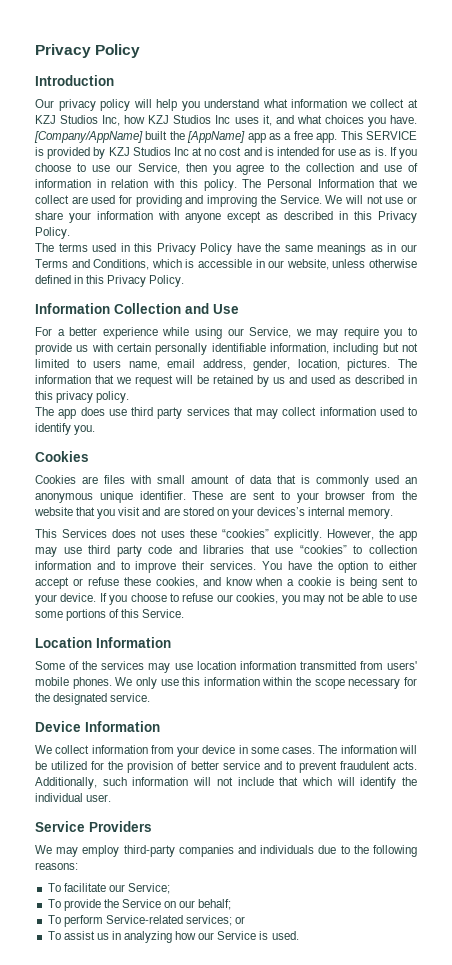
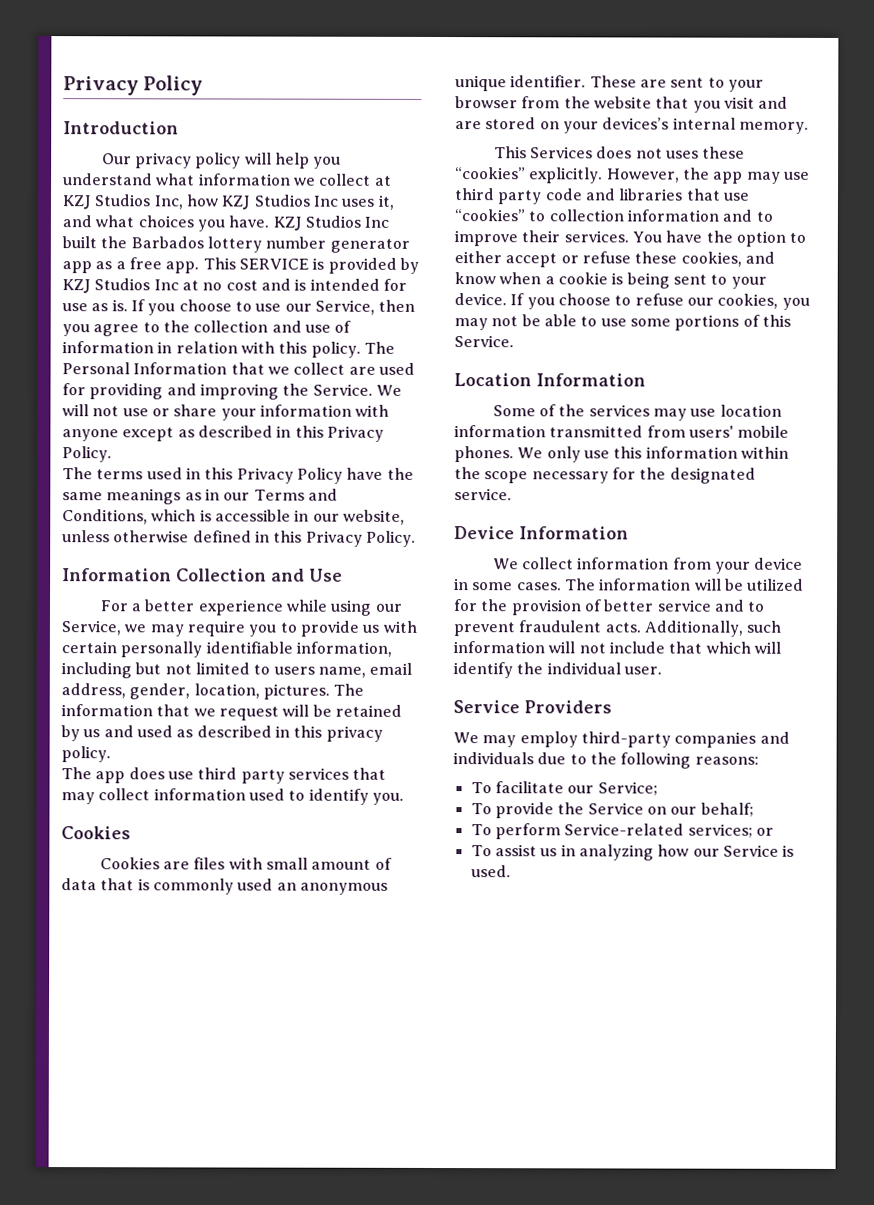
- [Company/AppName] built the [AppName] app as a free app.
+ KZJ Studios Inc built the Barbados lottery number generator app as a free app.

